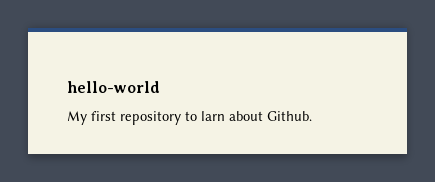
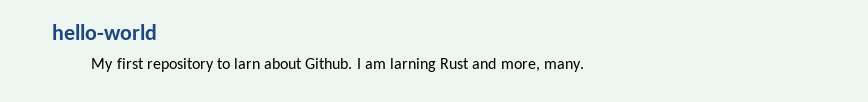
+ I am larning Rust and more, many.

